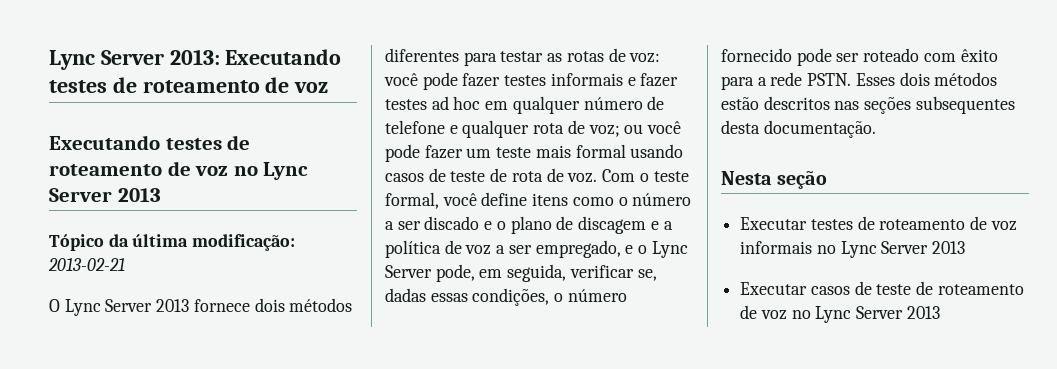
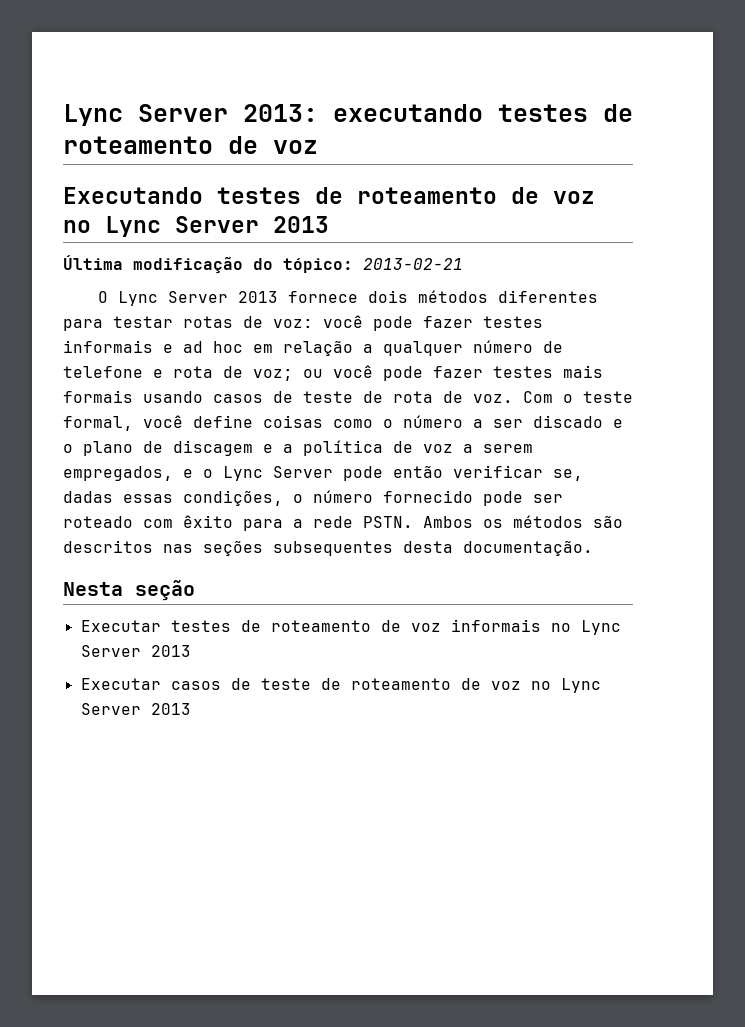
- Lync Server 2013: Executando testes de roteamento de voz
+ Lync Server 2013: executando testes de roteamento de voz
- Tópico da última modificação: 2013-02-21
+ Última modificação do tópico: 2013-02-21
- O Lync Server 2013 fornece dois métodos diferentes para testar as rotas de voz: você pode fazer testes informais e fazer testes ad hoc em qualquer número de telefone e qualquer rota de voz; ou você pode fazer um teste mais formal usando casos de teste de rota de voz.
+ O Lync Server 2013 fornece dois métodos diferentes para testar rotas de voz: você pode fazer testes informais e ad hoc em relação a qualquer número de telefone e rota de voz; ou você pode fazer testes mais formais usando casos de teste de rota de voz.
- Com o teste formal, você define itens como o número a ser discado e o plano de discagem e a política de voz a ser empregado, e o Lync Server pode, em seguida, verificar se, dadas essas condições, o número fornecido pode ser roteado com êxito para a rede PSTN.
+ Com o teste formal, você define coisas como o número a ser discado e o plano de discagem e a política de voz a serem empregados, e o Lync Server pode então verificar se, dadas essas condições, o número fornecido pode ser roteado com êxito para a rede PSTN.
- Esses dois métodos estão descritos nas seções subsequentes desta documentação.
+ Ambos os métodos são descritos nas seções subsequentes desta documentação.

